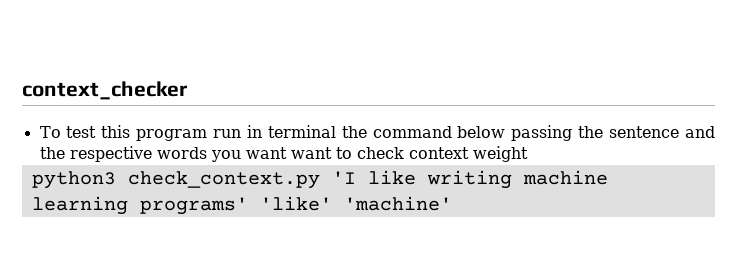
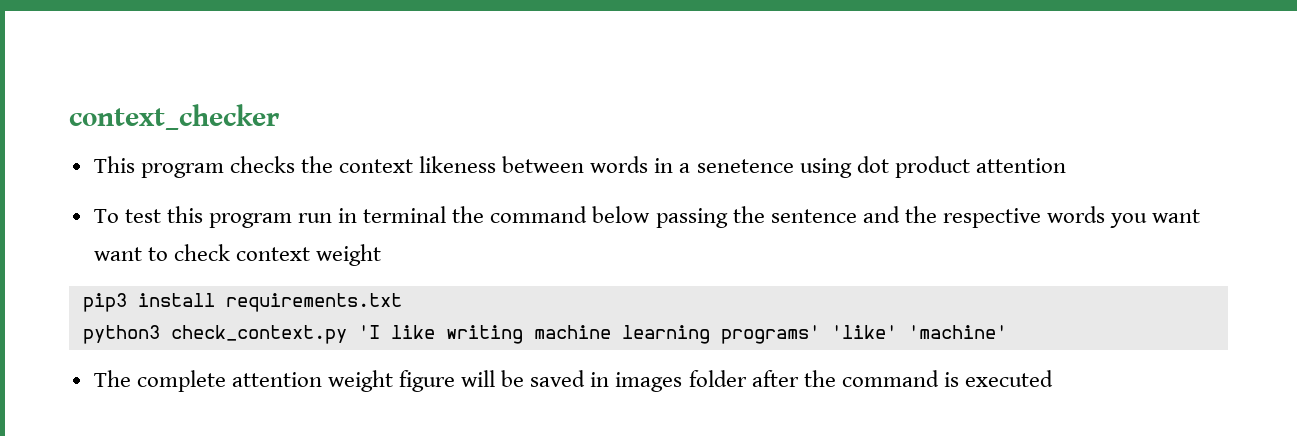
+ This program checks the context likeness between words in a senetence using dot product attention
+ pip3 install requirements.txt
+ The complete attention weight figure will be saved in images folder after the command is executed

